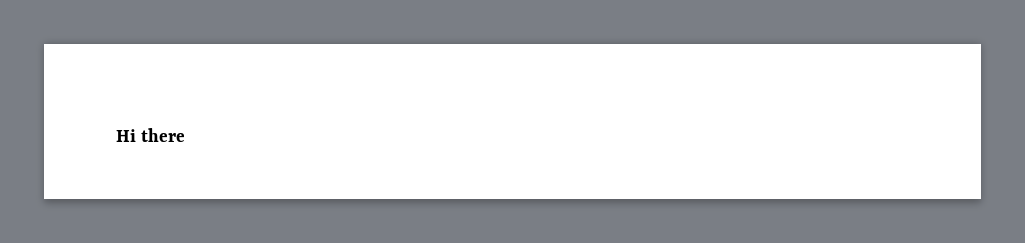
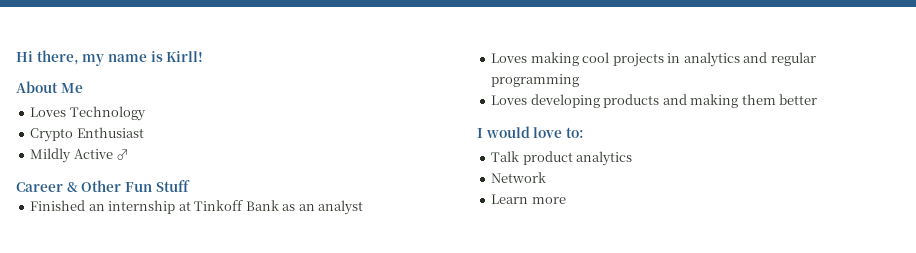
- Hi there
+ Hi there, my name is Kirll!
+ About Me
+ Loves Technology
+ Crypto Enthusiast
+ Mildly Active ♂
+ Career & Other Fun Stuff
+ Finished an internship at Tinkoff Bank as an analyst
+ Loves making cool projects in analytics and regular programming
+ Loves developing products and making them better
+ I would love to:
+ Talk product analytics
+ Network
+ Learn more

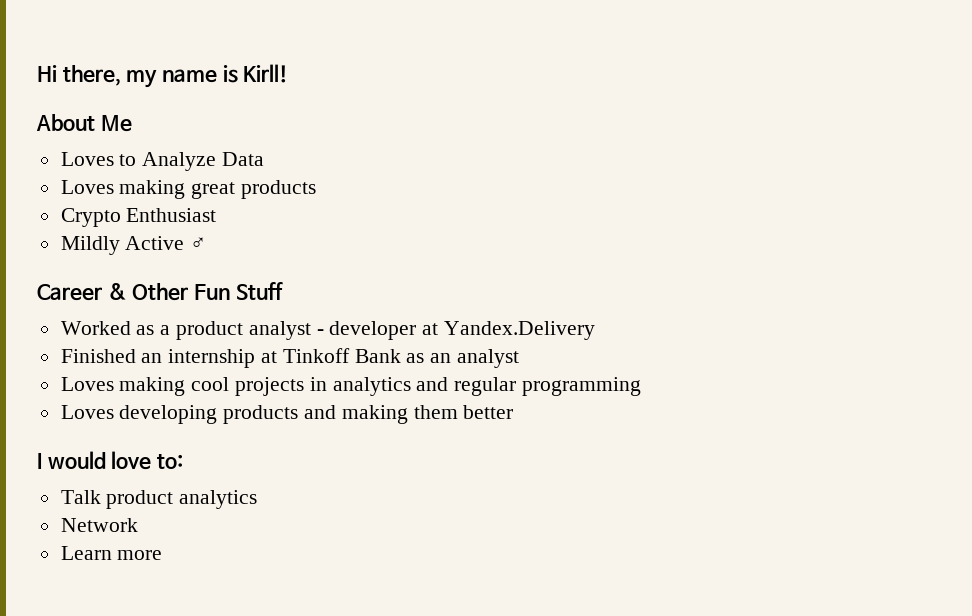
- Loves Technology
+ Loves to Analyze Data
+ Loves making great products
+ Worked as a product analyst - developer at Yandex.Delivery

